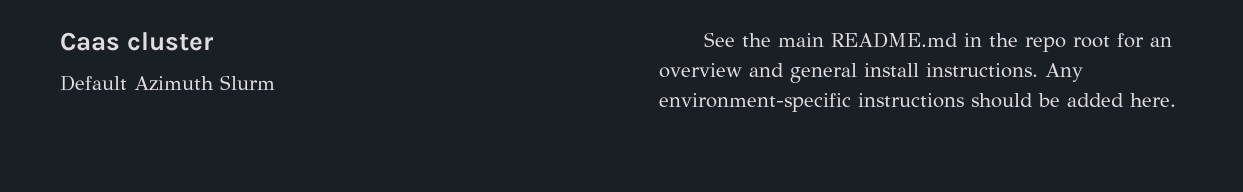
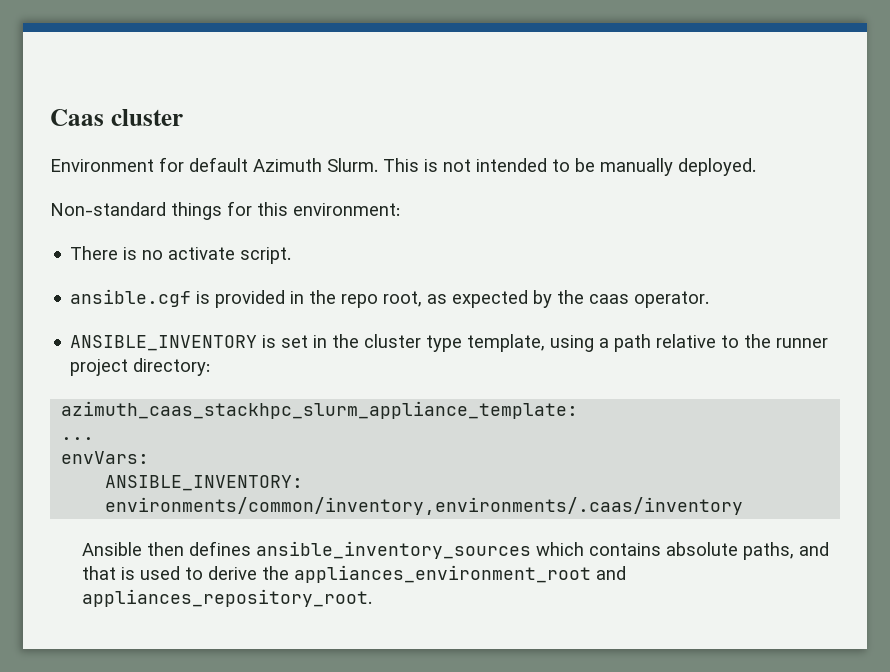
- Default Azimuth Slurm
- See the main README.md in the repo root for an overview and general install instructions. Any environment-specific instructions should be added here.
+ Environment for default Azimuth Slurm. This is not intended to be manually deployed.
+ Non-standard things for this environment:
+ There is no activate script.
+ ansible.cgf is provided in the repo root, as expected by the caas operator.
+ ANSIBLE_INVENTORY is set in the cluster type template, using a path relative to the runner project directory:
+ azimuth_caas_stackhpc_slurm_appliance_template:
+ ...
+ envVars:
+ ANSIBLE_INVENTORY: environments/common/inventory,environments/.caas/inventory
+ Ansible then defines ansible_inventory_sources which contains absolute paths, and that is used to derive the appliances_environment_root and appliances_repository_root.

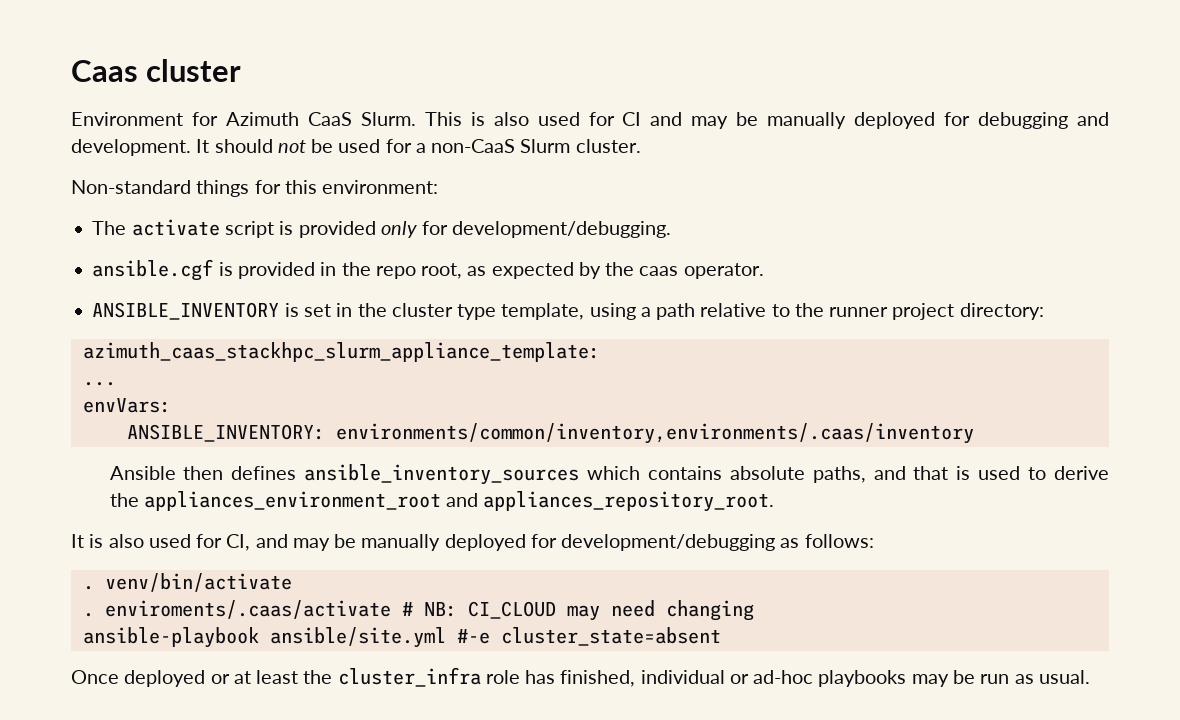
- Environment for default Azimuth Slurm.
+ Environment for Azimuth CaaS Slurm.
- This is not intended to be manually deployed.
+ This is also used for CI and may be manually deployed for debugging and development. It should not be used for a non-CaaS Slurm cluster.
- There is no activate script.
+ The activate script is provided only for development/debugging.
+ It is also used for CI, and may be manually deployed for development/debugging as follows:
+ . venv/bin/activate
+ . enviroments/.caas/activate # NB: CI_CLOUD may need changing
+ ansible-playbook ansible/site.yml #-e cluster_state=absent
+ Once deployed or at least the cluster_infra role has finished, individual or ad-hoc playbooks may be run as usual.

